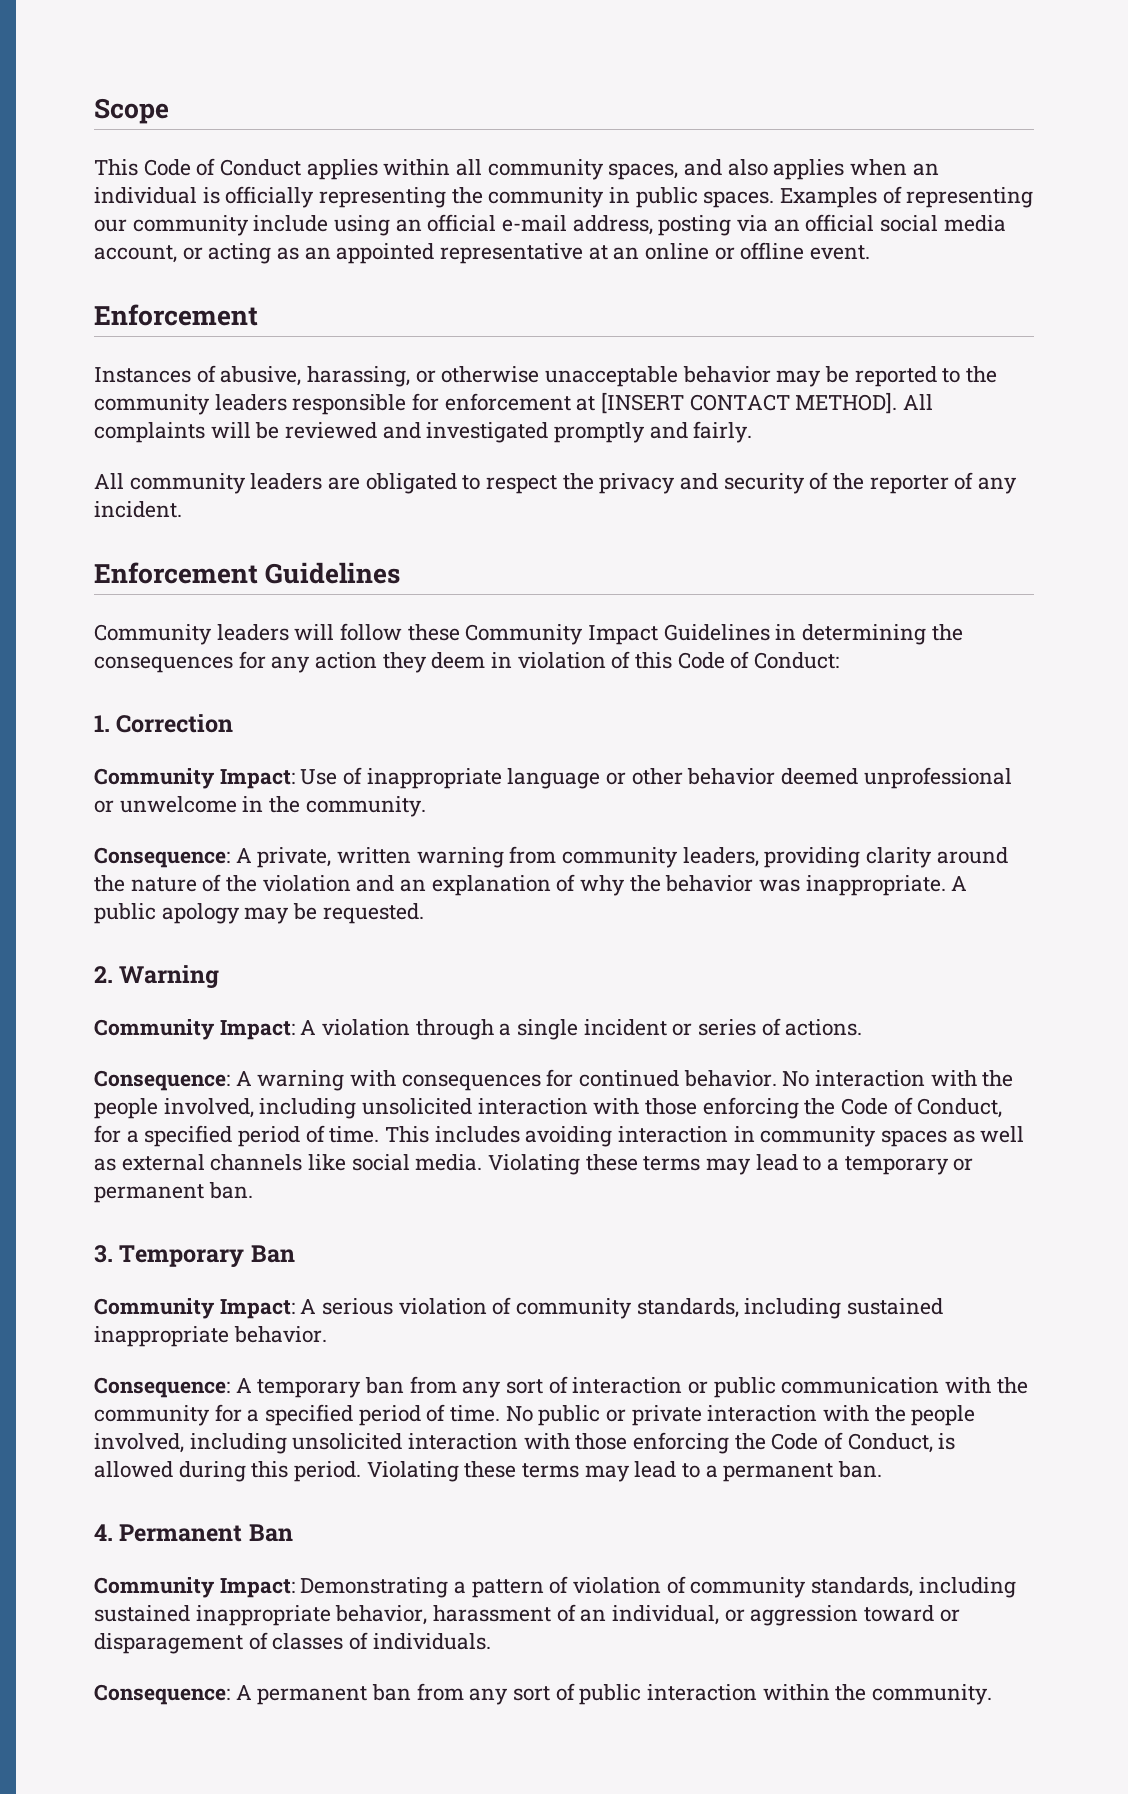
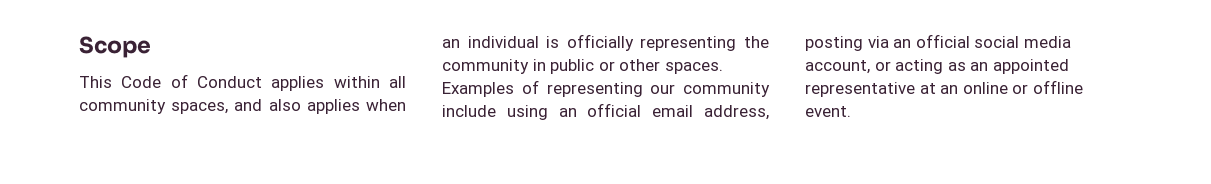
- This Code of Conduct applies within all community spaces, and also applies when an individual is officially representing the community in public spaces.
+ This Code of Conduct applies within all community spaces, and also applies when an individual is officially representing the community in public or other spaces.
- Examples of representing our community include using an official e-mail address, posting via an official social media account, or acting as an appointed representative at an online or offline event.
- Enforcement
- Instances of abusive, harassing, or otherwise unacceptable behavior may be reported to the community leaders responsible for enforcement at [INSERT CONTACT METHOD]. All complaints will be reviewed and investigated promptly and fairly.
- All community leaders are obligated to respect the privacy and security of the reporter of any incident.
- Enforcement Guidelines
- Community leaders will follow these Community Impact Guidelines in determining the consequences for any action they deem in violation of this Code of Conduct:
- 1. Correction
- Community Impact: Use of inappropriate language or other behavior deemed unprofessional or unwelcome in the community.
- Consequence: A private, written warning from community leaders, providing clarity around the nature of the violation and an explanation of why the behavior was inappropriate. A public apology may be requested.
- 2. Warning
- Community Impact: A violation through a single incident or series of actions.
- Consequence: A warning with consequences for continued behavior. No interaction with the people involved, including unsolicited interaction with those enforcing the Code of Conduct, for a specified period of time. This includes avoiding interaction in community spaces as well as external channels like social media. Violating these terms may lead to a temporary or permanent ban.
- 3. Temporary Ban
- Community Impact: A serious violation of community standards, including sustained inappropriate behavior.
- Consequence: A temporary ban from any sort of interaction or public communication with the community for a specified period of time. No public or private interaction with the people involved, including unsolicited interaction with those enforcing the Code of Conduct, is allowed during this period. Violating these terms may lead to a permanent ban.
- 4. Permanent Ban
- Community Impact: Demonstrating a pattern of violation of community standards, including sustained inappropriate behavior, harassment of an individual, or aggression toward or disparagement of classes of individuals.
- Consequence: A permanent ban from any sort of public interaction within the community.
+ Examples of representing our community include using an official email address, posting via an official social media account, or acting as an appointed representative at an online or offline event.

